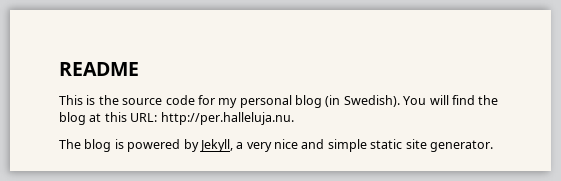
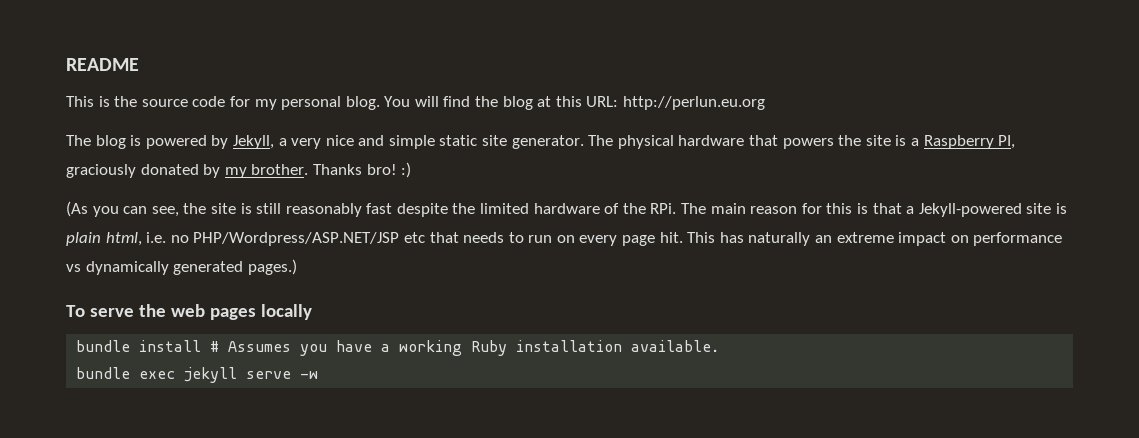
- This is the source code for my personal blog (in Swedish).
+ This is the source code for my personal blog.
- You will find the blog at this URL: http://per.halleluja.nu.
+ You will find the blog at this URL: http://perlun.eu.org
+ The physical hardware that powers the site is a Raspberry PI, graciously donated by my brother. Thanks bro! :)
+ (As you can see, the site is still reasonably fast despite the limited hardware of the RPi. The main reason for this is that a Jekyll-powered site is plain html, i.e. no PHP/Wordpress/ASP.NET/JSP etc that needs to run on every page hit. This has naturally an extreme impact on performance vs dynamically generated pages.)
+ To serve the web pages locally
+ bundle install # Assumes you have a working Ruby installation available.
+ bundle exec jekyll serve -w

